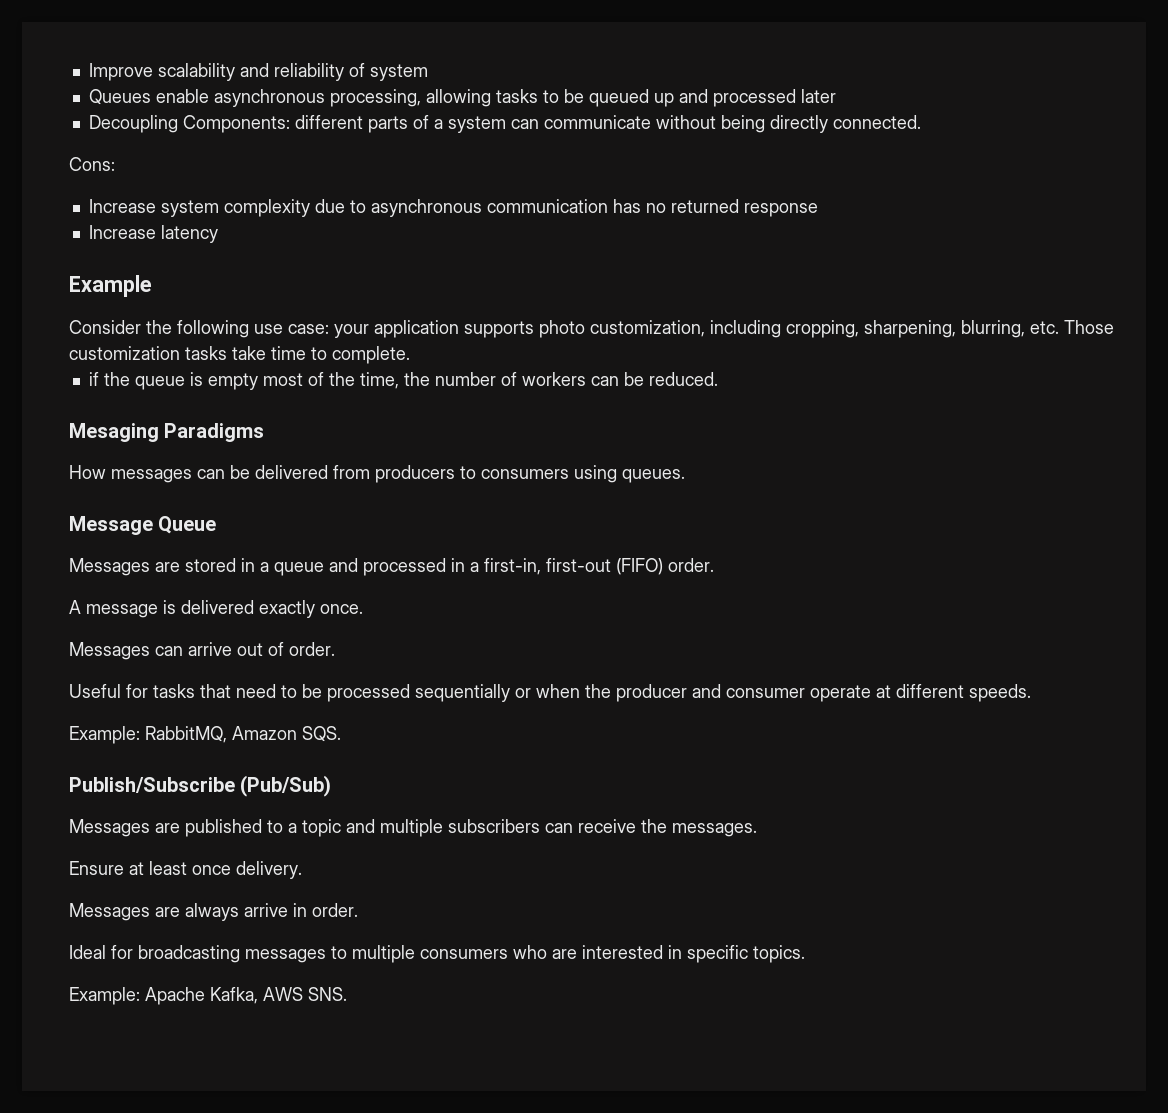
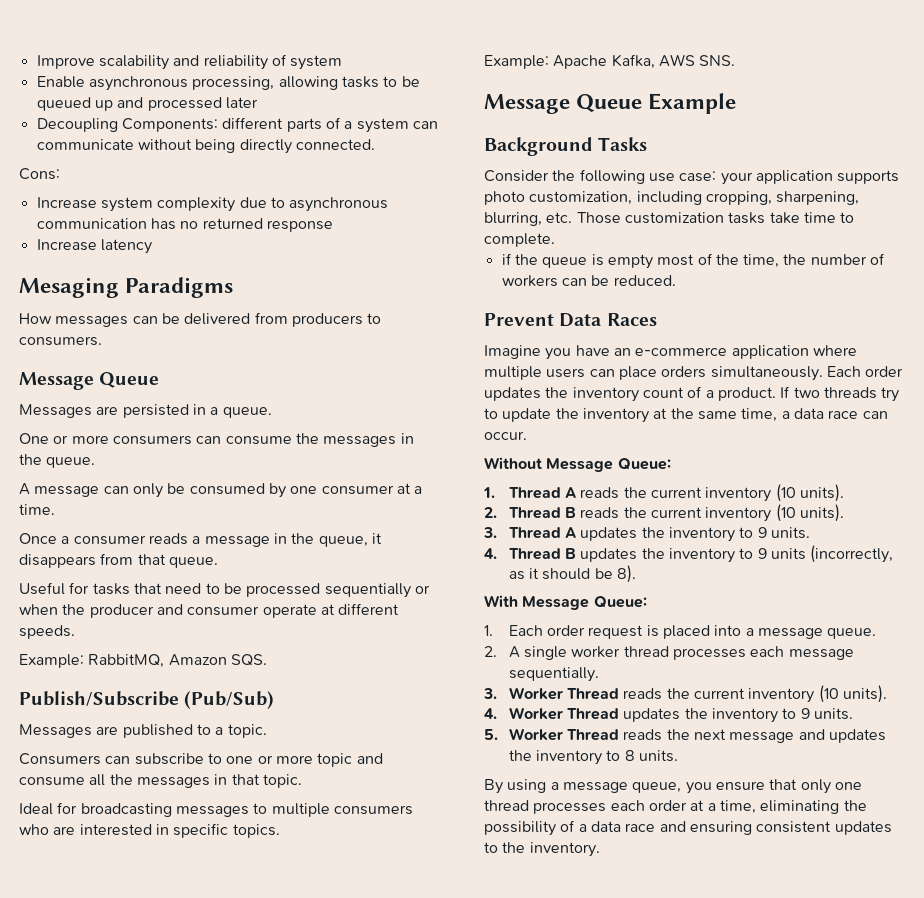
- Queues enable asynchronous processing, allowing tasks to be queued up and processed later
+ Enable asynchronous processing, allowing tasks to be queued up and processed later
- Example
+ Mesaging Paradigms
+ How messages can be delivered from producers to consumers.
+ Message Queue
+ Messages are persisted in a queue.
+ One or more consumers can consume the messages in the queue.
+ A message can only be consumed by one consumer at a time.
+ Once a consumer reads a message in the queue, it disappears from that queue.
+ Useful for tasks that need to be processed sequentially or when the producer and consumer operate at different speeds.
+ Example: RabbitMQ, Amazon SQS.
+ Publish/Subscribe (Pub/Sub)
+ Messages are published to a topic.
+ Consumers can subscribe to one or more topic and consume all the messages in that topic.
+ Ideal for broadcasting messages to multiple consumers who are interested in specific topics.
+ Example: Apache Kafka, AWS SNS.
+ Message Queue Example
+ Background Tasks
- Mesaging Paradigms
- How messages can be delivered from producers to consumers using queues.
- Message Queue
- Messages are stored in a queue and processed in a first-in, first-out (FIFO) order.
- A message is delivered exactly once.
- Messages can arrive out of order.
- Useful for tasks that need to be processed sequentially or when the producer and consumer operate at different speeds.
- Example: RabbitMQ, Amazon SQS.
- Publish/Subscribe (Pub/Sub)
- Messages are published to a topic and multiple subscribers can receive the messages.
- Ensure at least once delivery.
- Messages are always arrive in order.
- Ideal for broadcasting messages to multiple consumers who are interested in specific topics.
- Example: Apache Kafka, AWS SNS.
+ Prevent Data Races
+ Imagine you have an e-commerce application where multiple users can place orders simultaneously. Each order updates the inventory count of a product. If two threads try to update the inventory at the same time, a data race can occur.
+ Without Message Queue:
+ 1. Thread A reads the current inventory (10 units).
+ 2. Thread B reads the current inventory (10 units).
+ 3. Thread A updates the inventory to 9 units.
+ 4. Thread B updates the inventory to 9 units (incorrectly, as it should be 8).
+ With Message Queue:
+ 1. Each order request is placed into a message queue.
+ 2. A single worker thread processes each message sequentially.
+ 3. Worker Thread reads the current inventory (10 units).
+ 4. Worker Thread updates the inventory to 9 units.
+ 5. Worker Thread reads the next message and updates the inventory to 8 units.
+ By using a message queue, you ensure that only one thread processes each order at a time, eliminating the possibility of a data race and ensuring consistent updates to the inventory.

